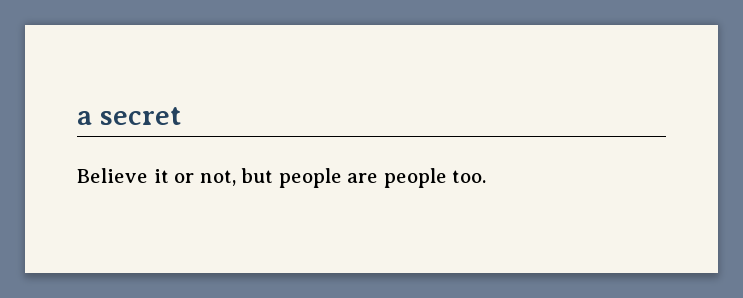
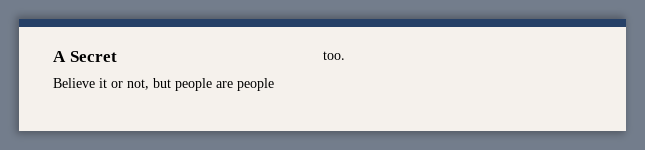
- a secret
+ A Secret

